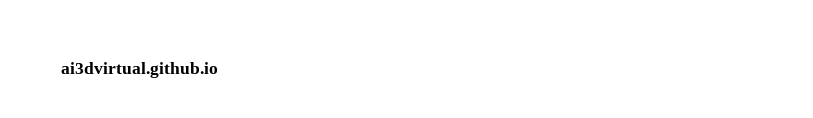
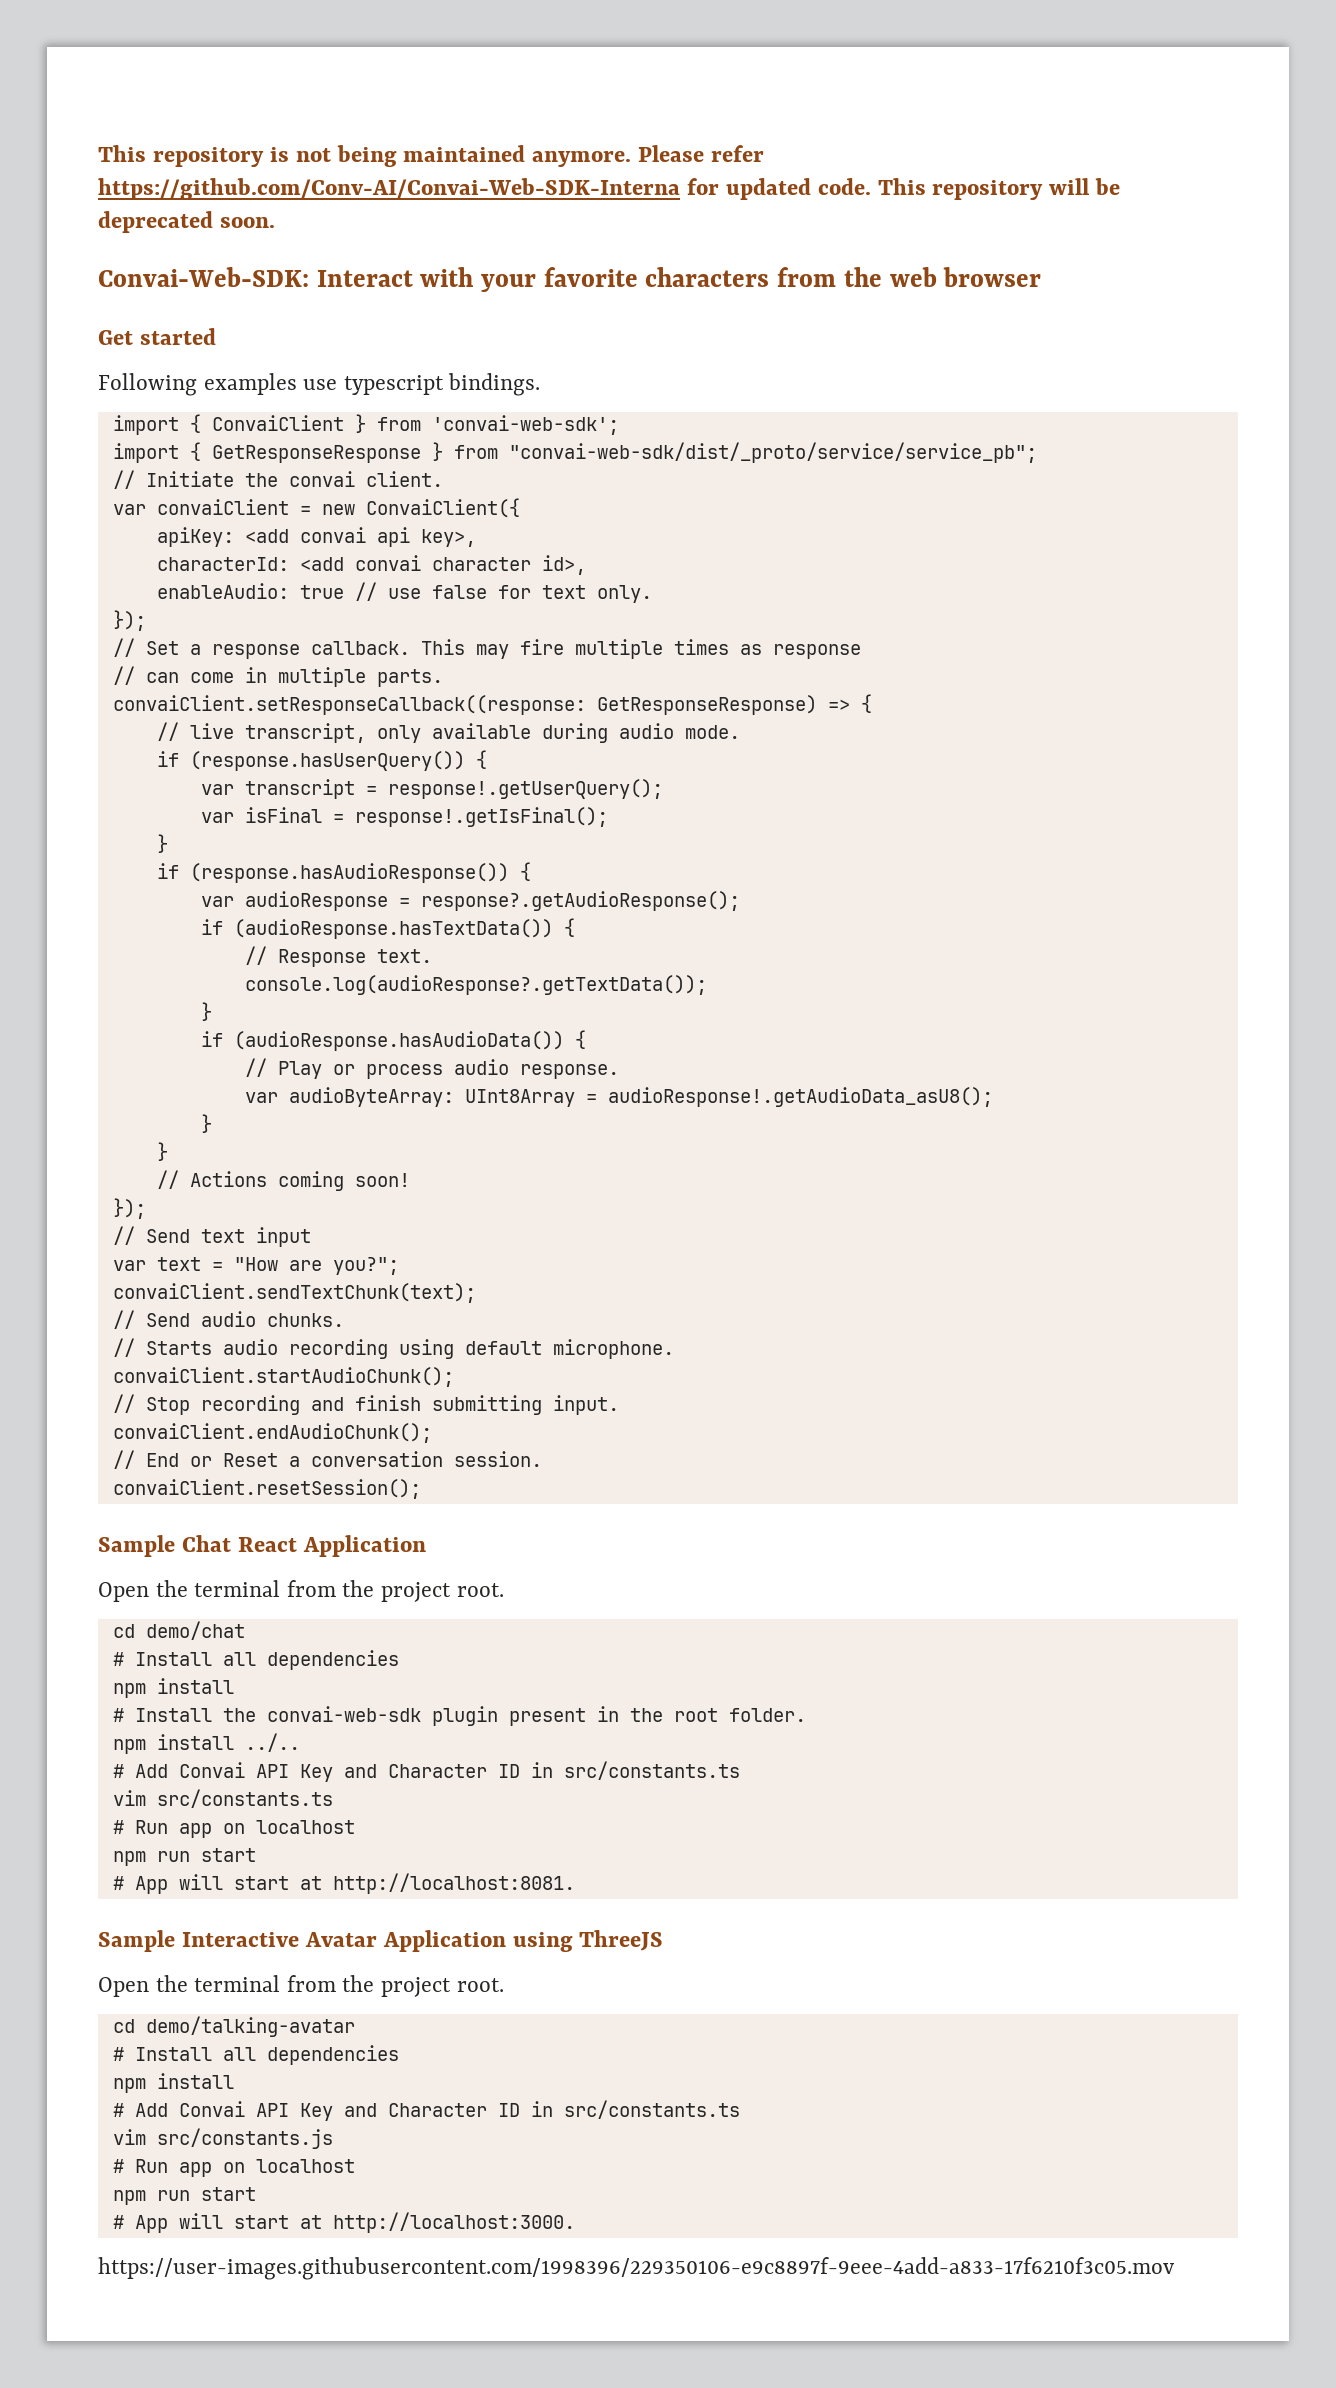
- ai3dvirtual.github.io
+ This repository is not being maintained anymore. Please refer https://github.com/Conv-AI/Convai-Web-SDK-Interna for updated code. This repository will be deprecated soon.
+ Convai-Web-SDK: Interact with your favorite characters from the web browser
+ Get started
+ Following examples use typescript bindings.
+ import { ConvaiClient } from 'convai-web-sdk';
+ import { GetResponseResponse } from "convai-web-sdk/dist/_proto/service/service_pb";
+ // Initiate the convai client.
+ var convaiClient = new ConvaiClient({
+ apiKey: <add convai api key>,
+ characterId: <add convai character id>,
+ enableAudio: true // use false for text only.
+ });
+ // Set a response callback. This may fire multiple times as response
+ // can come in multiple parts.
+ convaiClient.setResponseCallback((response: GetResponseResponse) => {
+ // live transcript, only available during audio mode.
+ if (response.hasUserQuery()) {
+ var transcript = response!.getUserQuery();
+ var isFinal = response!.getIsFinal();
+ }
+ if (response.hasAudioResponse()) {
+ var audioResponse = response?.getAudioResponse();
+ if (audioResponse.hasTextData()) {
+ // Response text.
+ console.log(audioResponse?.getTextData());
+ }
+ if (audioResponse.hasAudioData()) {
+ // Play or process audio response.
+ var audioByteArray: UInt8Array = audioResponse!.getAudioData_asU8();
+ }
+ }
+ // Actions coming soon!
+ });
+ // Send text input
+ var text = "How are you?";
+ convaiClient.sendTextChunk(text);
+ // Send audio chunks.
+ // Starts audio recording using default microphone.
+ convaiClient.startAudioChunk();
+ // Stop recording and finish submitting input.
+ convaiClient.endAudioChunk();
+ // End or Reset a conversation session.
+ convaiClient.resetSession();
+ Sample Chat React Application
+ Open the terminal from the project root.
+ cd demo/chat
+ # Install all dependencies
+ npm install
+ # Install the convai-web-sdk plugin present in the root folder.
+ npm install ../..
+ # Add Convai API Key and Character ID in src/constants.ts
+ vim src/constants.ts
+ # Run app on localhost
+ npm run start
+ # App will start at http://localhost:8081.
+ Sample Interactive Avatar Application using ThreeJS
+ Open the terminal from the project root.
+ cd demo/talking-avatar
+ # Install all dependencies
+ npm install
+ # Add Convai API Key and Character ID in src/constants.ts
+ vim src/constants.js
+ # Run app on localhost
+ npm run start
+ # App will start at http://localhost:3000.
+ https://user-images.githubusercontent.com/1998396/229350106-e9c8897f-9eee-4add-a833-17f6210f3c05.mov

